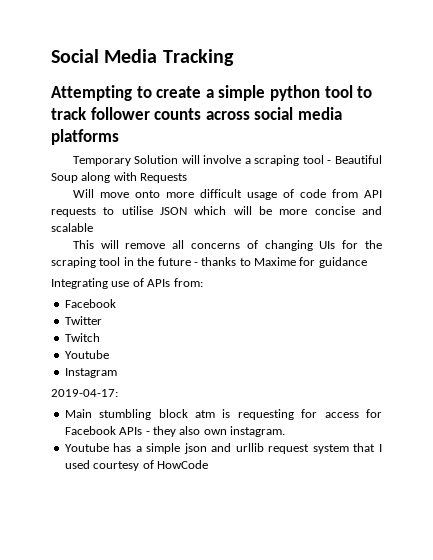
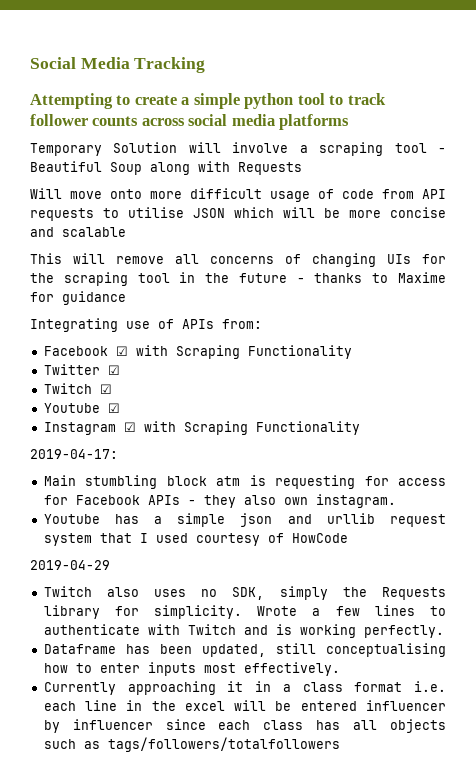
  Integrating use of APIs from:
- Facebook
+ Facebook ☑ with Scraping Functionality
- Twitter
- Twitch
- Youtube
+ Twitter ☑
+ Twitch ☑
+ Youtube ☑
- Instagram
+ Instagram ☑ with Scraping Functionality
+ 2019-04-29
+ Twitch also uses no SDK, simply the Requests library for simplicity. Wrote a few lines to authenticate with Twitch and is working perfectly.
+ Dataframe has been updated, still conceptualising how to enter inputs most effectively.
+ Currently approaching it in a class format i.e. each line in the excel will be entered influencer by influencer since each class has all objects such as tags/followers/totalfollowers

